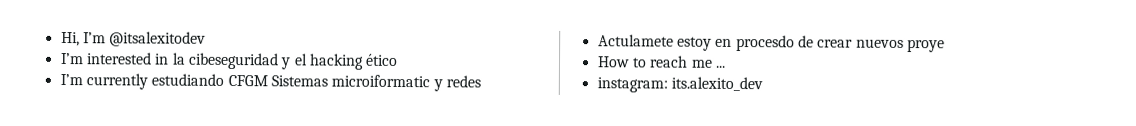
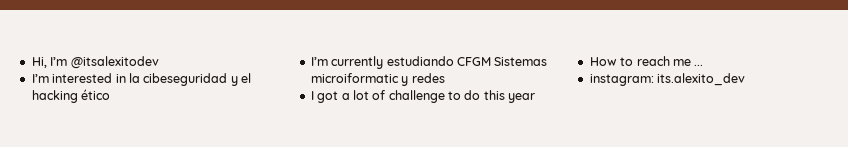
- Actulamete estoy en procesdo de crear nuevos proye
+ I got a lot of challenge to do this year

